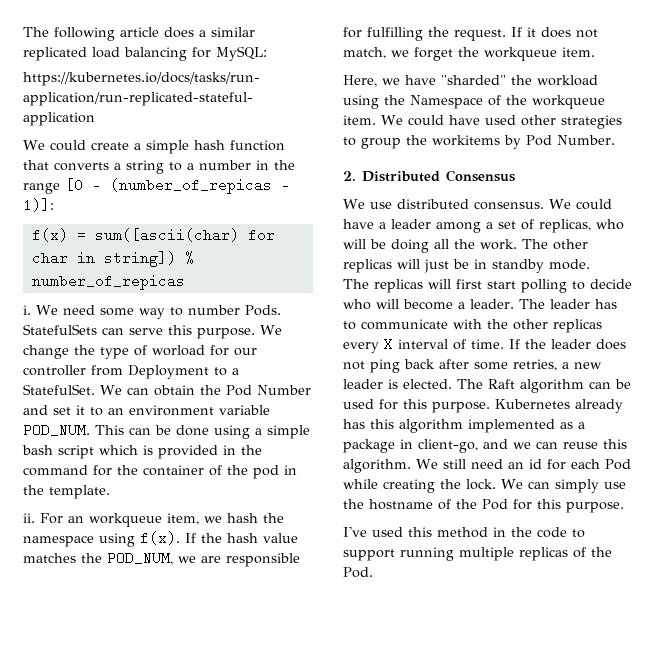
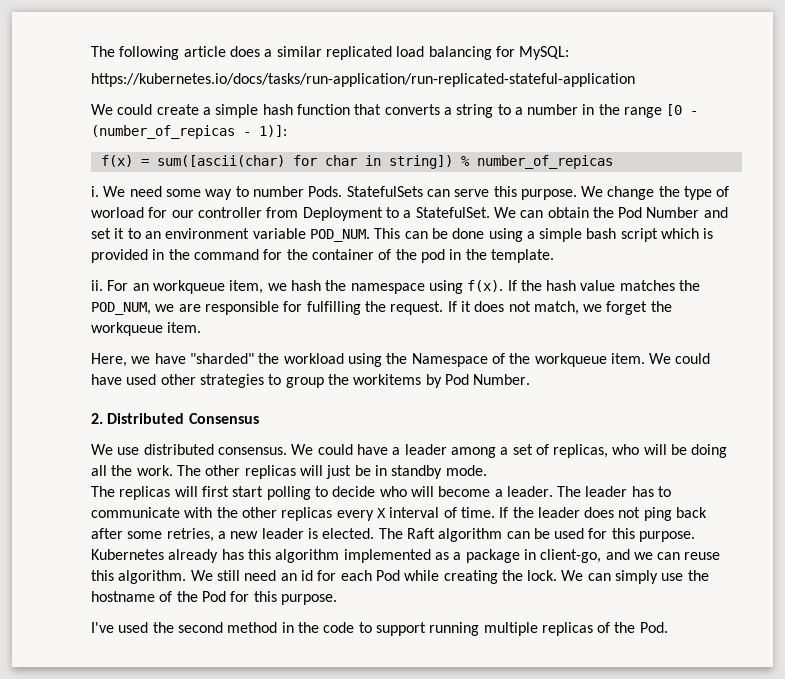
- I've used this method in the code to support running multiple replicas of the Pod.
+ I've used the second method in the code to support running multiple replicas of the Pod.

